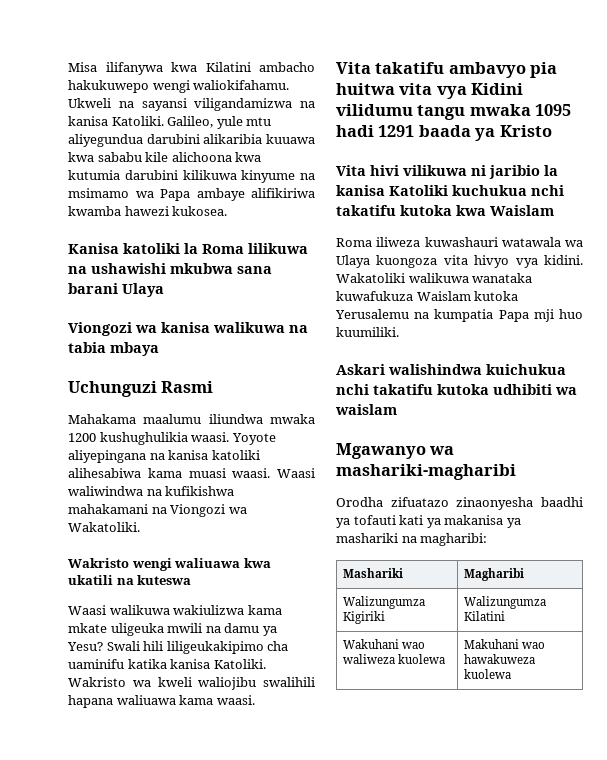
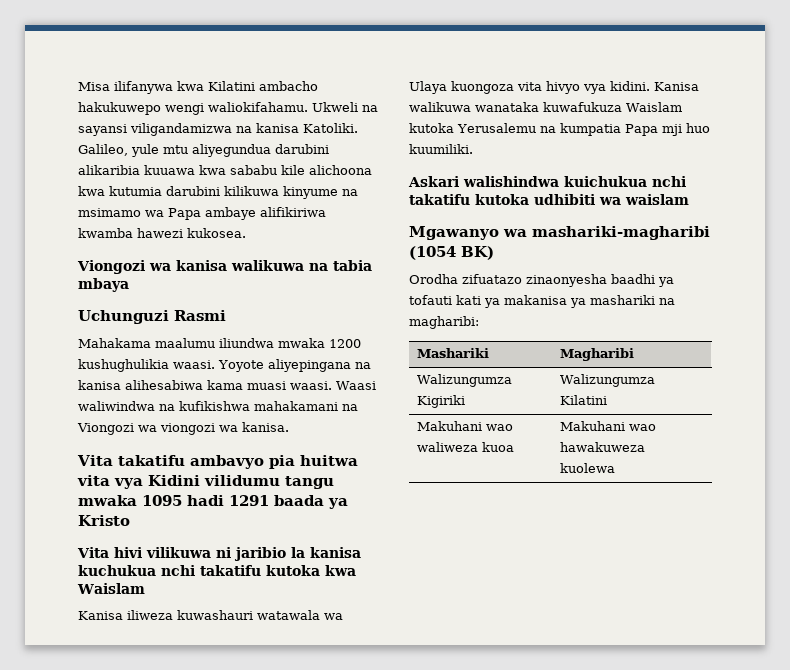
- Kanisa katoliki la Roma lilikuwa na ushawishi mkubwa sana barani Ulaya
- Yoyote aliyepingana na kanisa katoliki alihesabiwa kama muasi waasi.
+ Yoyote aliyepingana na kanisa alihesabiwa kama muasi waasi.
- Waasi waliwindwa na kufikishwa mahakamani na Viongozi wa Wakatoliki.
- Wakristo wengi waliuawa kwa ukatili na kuteswa
- Waasi walikuwa wakiulizwa kama mkate uligeuka mwili na damu ya Yesu? Swali hili liligeukakipimo cha uaminifu katika kanisa Katoliki. Wakristo wa kweli waliojibu swalihili hapana waliuawa kama waasi.
+ Waasi waliwindwa na kufikishwa mahakamani na Viongozi wa viongozi wa kanisa.
- Vita hivi vilikuwa ni jaribio la kanisa Katoliki kuchukua nchi takatifu kutoka kwa Waislam
+ Vita hivi vilikuwa ni jaribio la kanisa kuchukua nchi takatifu kutoka kwa Waislam
- Roma iliweza kuwashauri watawala wa Ulaya kuongoza vita hivyo vya kidini.
+ Kanisa iliweza kuwashauri watawala wa Ulaya kuongoza vita hivyo vya kidini.
- Wakatoliki walikuwa wanataka kuwafukuza Waislam kutoka Yerusalemu na kumpatia Papa mji huo kuumiliki.
+ Kanisa walikuwa wanataka kuwafukuza Waislam kutoka Yerusalemu na kumpatia Papa mji huo kuumiliki.
- Mgawanyo wa mashariki-magharibi
+ Mgawanyo wa mashariki-magharibi (1054 BK)
- Wakuhani wao waliweza kuolewa | Makuhani wao hawakuweza kuolewa
+ Makuhani wao waliweza kuoa | Makuhani wao hawakuweza kuolewa

